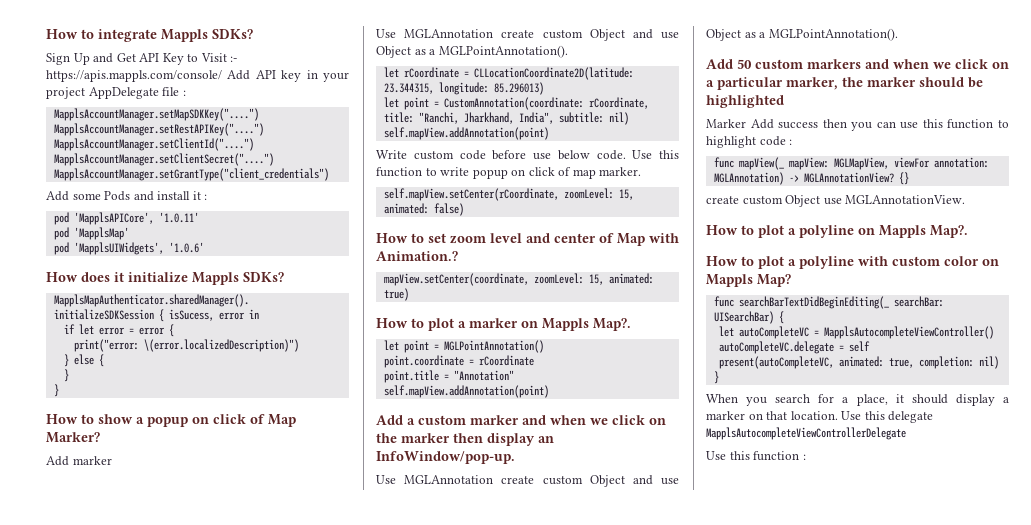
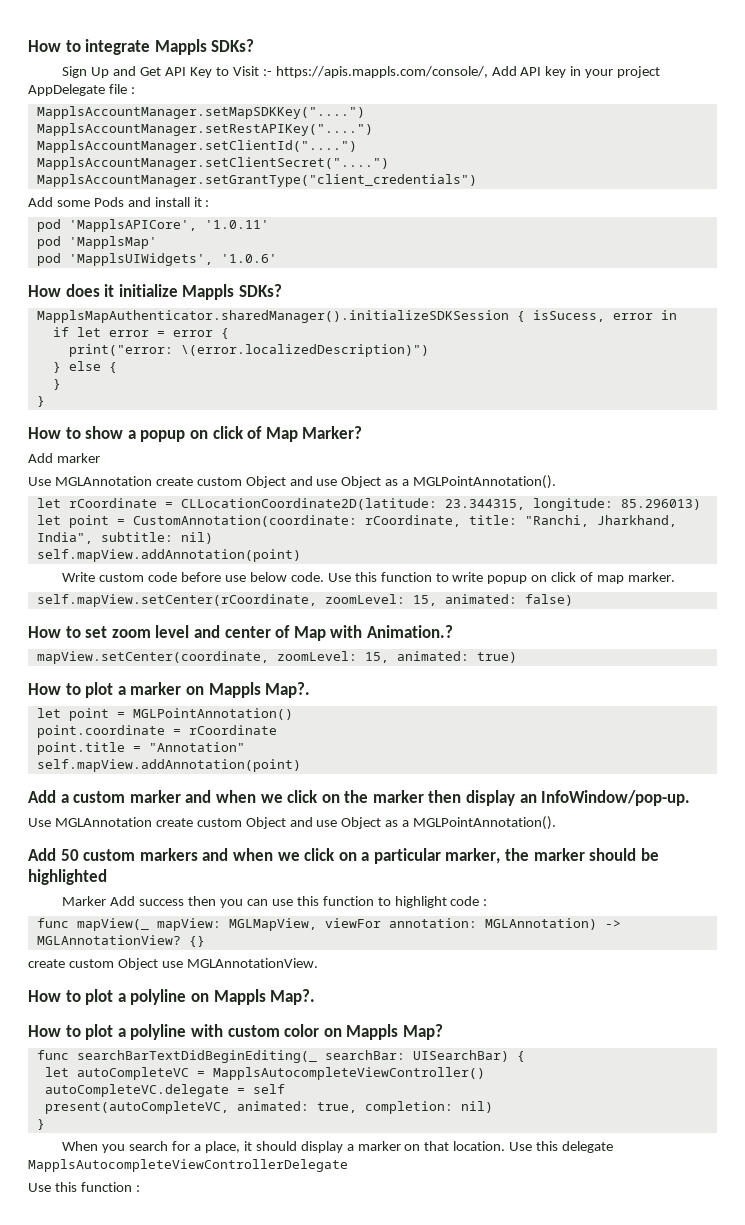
- Sign Up and Get API Key to Visit :- https://apis.mappls.com/console/ Add API key in your project AppDelegate file :
+ Sign Up and Get API Key to Visit :- https://apis.mappls.com/console/, Add API key in your project AppDelegate file :

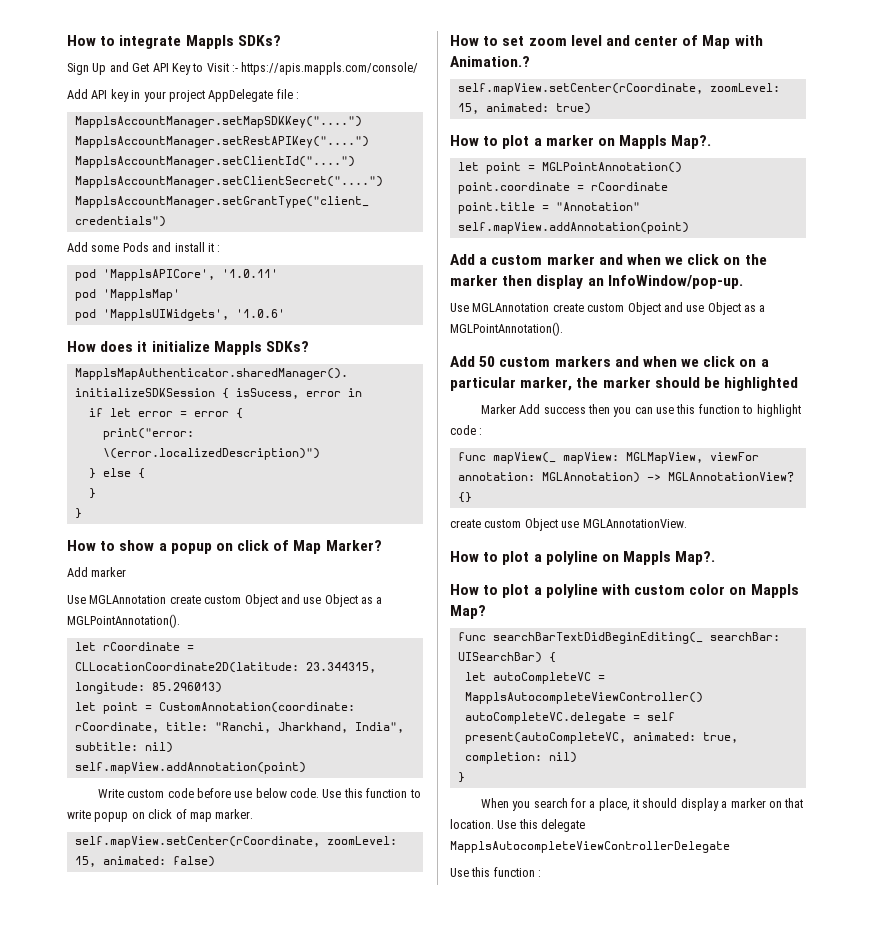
- Sign Up and Get API Key to Visit :- https://apis.mappls.com/console/, Add API key in your project AppDelegate file :
+ Sign Up and Get API Key to Visit :- https://apis.mappls.com/console/
+ Add API key in your project AppDelegate file :
- mapView.setCenter(coordinate, zoomLevel: 15, animated: true)
+ self.mapView.setCenter(rCoordinate, zoomLevel: 15, animated: true)

